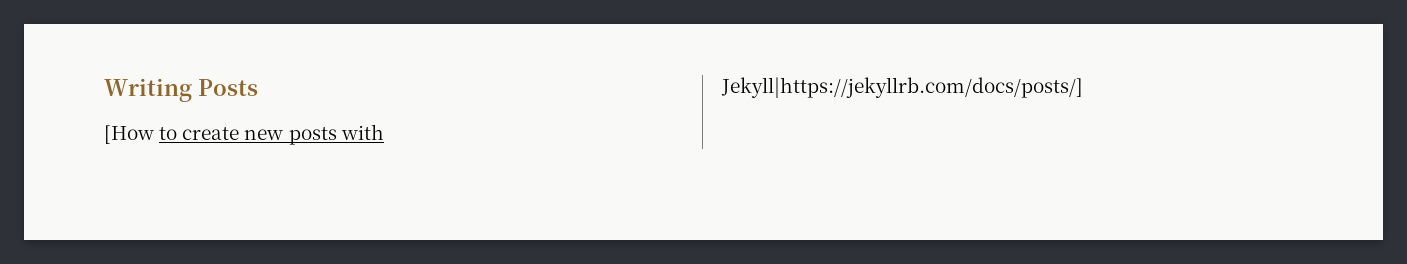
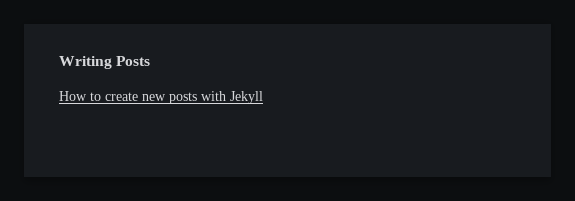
- [How to create new posts with Jekyll|https://jekyllrb.com/docs/posts/]
+ How to create new posts with Jekyll

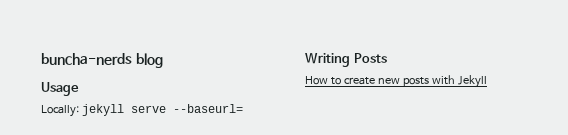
+ buncha-nerds blog
+ Usage
+ Locally: jekyll serve --baseurl=

